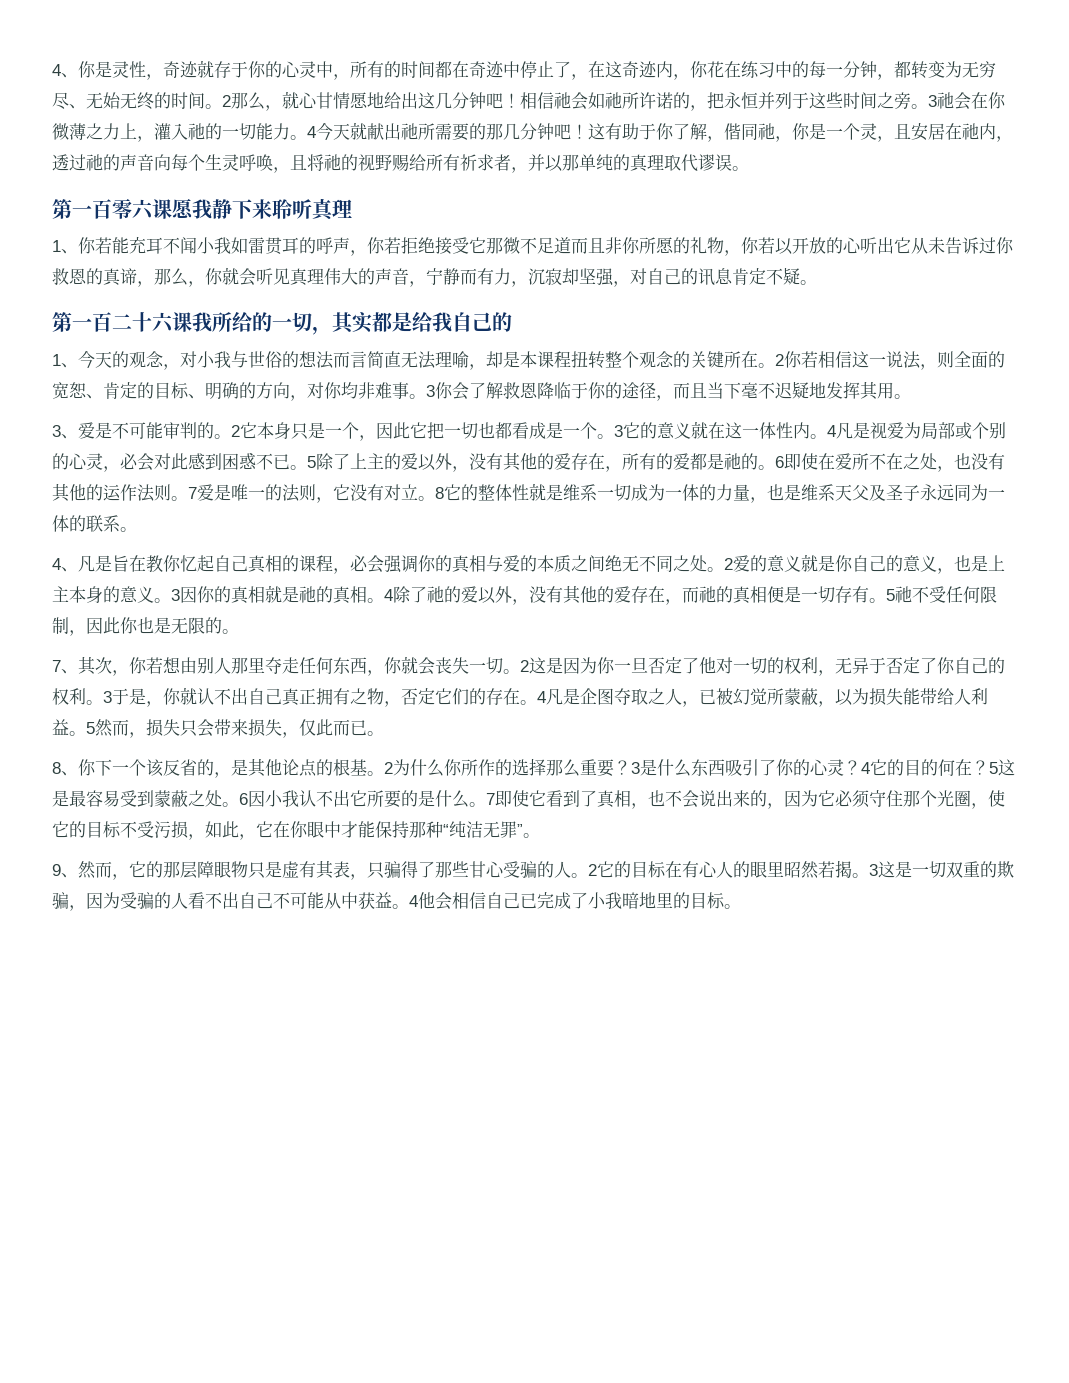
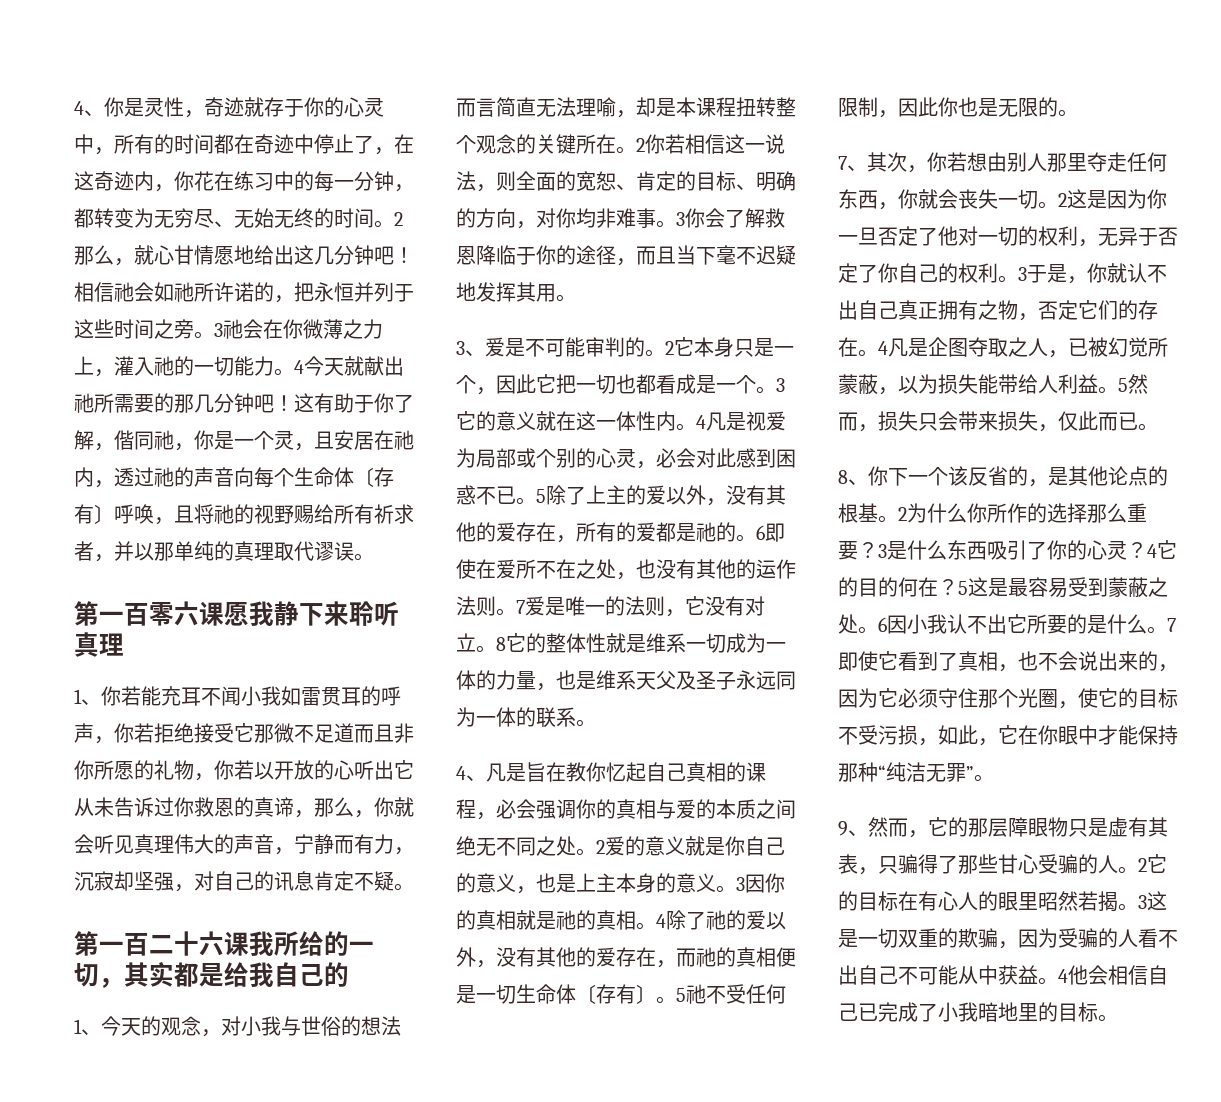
- 这有助于你了解，偕同祂，你是一个灵，且安居在祂内，透过祂的声音向每个生灵呼唤，且将祂的视野赐给所有祈求者，并以那单纯的真理取代谬误。
+ 这有助于你了解，偕同祂，你是一个灵，且安居在祂内，透过祂的声音向每个生命体〔存有〕呼唤，且将祂的视野赐给所有祈求者，并以那单纯的真理取代谬误。
- 4除了祂的爱以外，没有其他的爱存在，而祂的真相便是一切存有。
+ 4除了祂的爱以外，没有其他的爱存在，而祂的真相便是一切生命体〔存有〕。

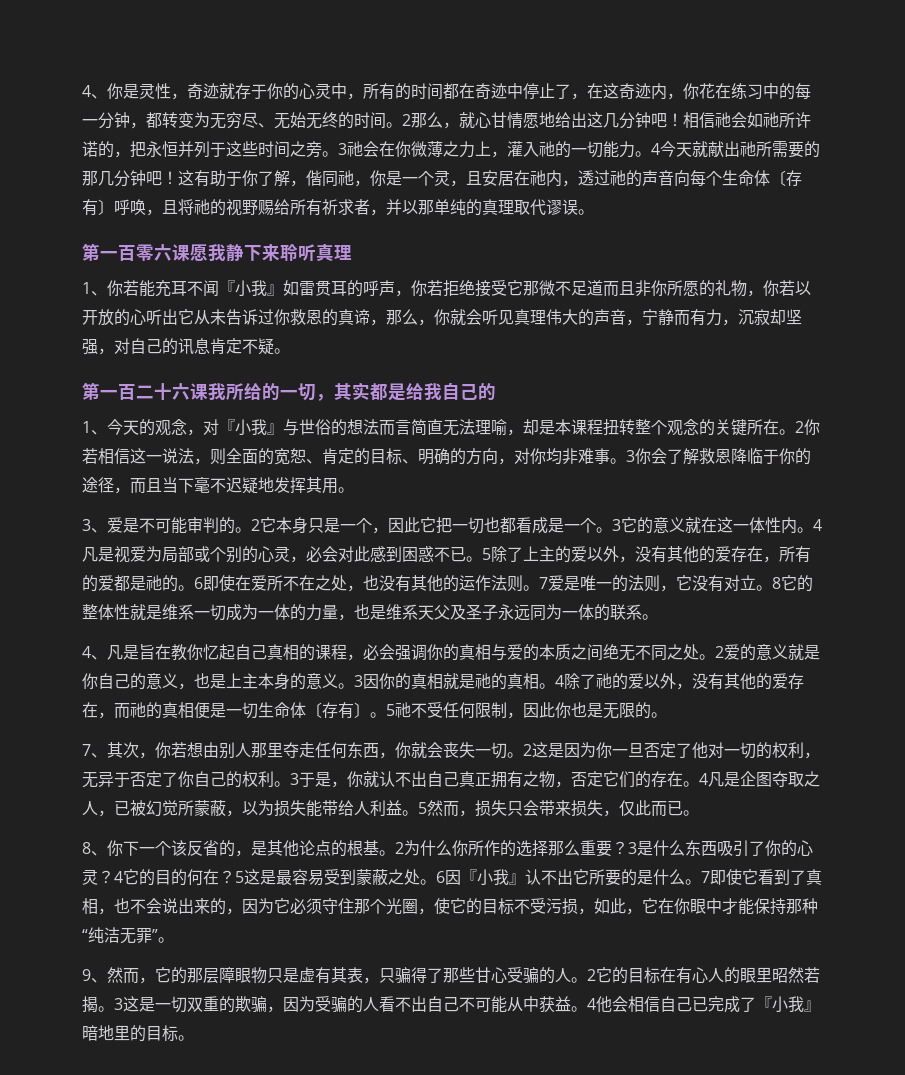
- 1、你若能充耳不闻小我如雷贯耳的呼声，你若拒绝接受它那微不足道而且非你所愿的礼物，你若以开放的心听出它从未告诉过你救恩的真谛，那么，你就会听见真理伟大的声音，宁静而有力，沉寂却坚强，对自己的讯息肯定不疑。
+ 1、你若能充耳不闻『小我』如雷贯耳的呼声，你若拒绝接受它那微不足道而且非你所愿的礼物，你若以开放的心听出它从未告诉过你救恩的真谛，那么，你就会听见真理伟大的声音，宁静而有力，沉寂却坚强，对自己的讯息肯定不疑。
- 1、今天的观念，对小我与世俗的想法而言简直无法理喻，却是本课程扭转整个观念的关键所在。
+ 1、今天的观念，对『小我』与世俗的想法而言简直无法理喻，却是本课程扭转整个观念的关键所在。
- 6因小我认不出它所要的是什么。
+ 6因『小我』认不出它所要的是什么。
- 4他会相信自己已完成了小我暗地里的目标。
+ 4他会相信自己已完成了『小我』暗地里的目标。

